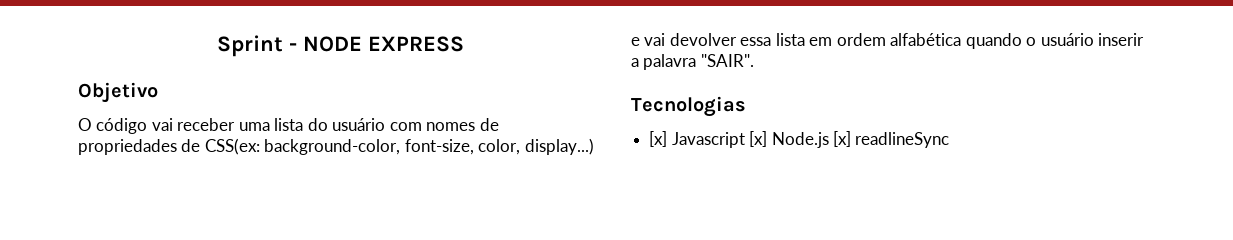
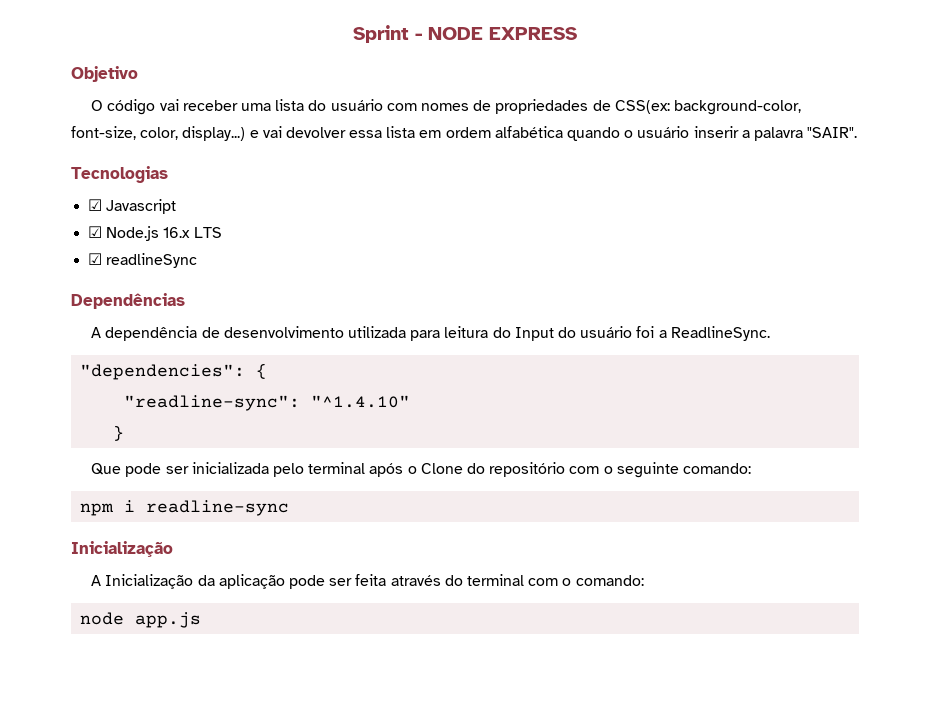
- [x] Javascript [x] Node.js [x] readlineSync
+ ☑ Javascript
+ ☑ Node.js 16.x LTS
+ ☑ readlineSync
+ Dependências
+ A dependência de desenvolvimento utilizada para leitura do Input do usuário foi a ReadlineSync.
+ "dependencies": {
+ "readline-sync": "^1.4.10"
+ }
+ Que pode ser inicializada pelo terminal após o Clone do repositório com o seguinte comando:
+ npm i readline-sync
+ Inicialização
+ A Inicialização da aplicação pode ser feita através do terminal com o comando:
+ node app.js

